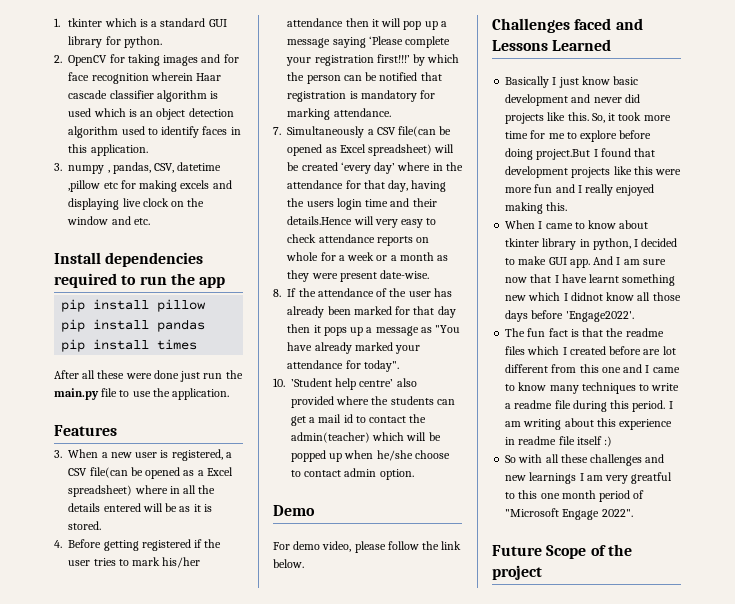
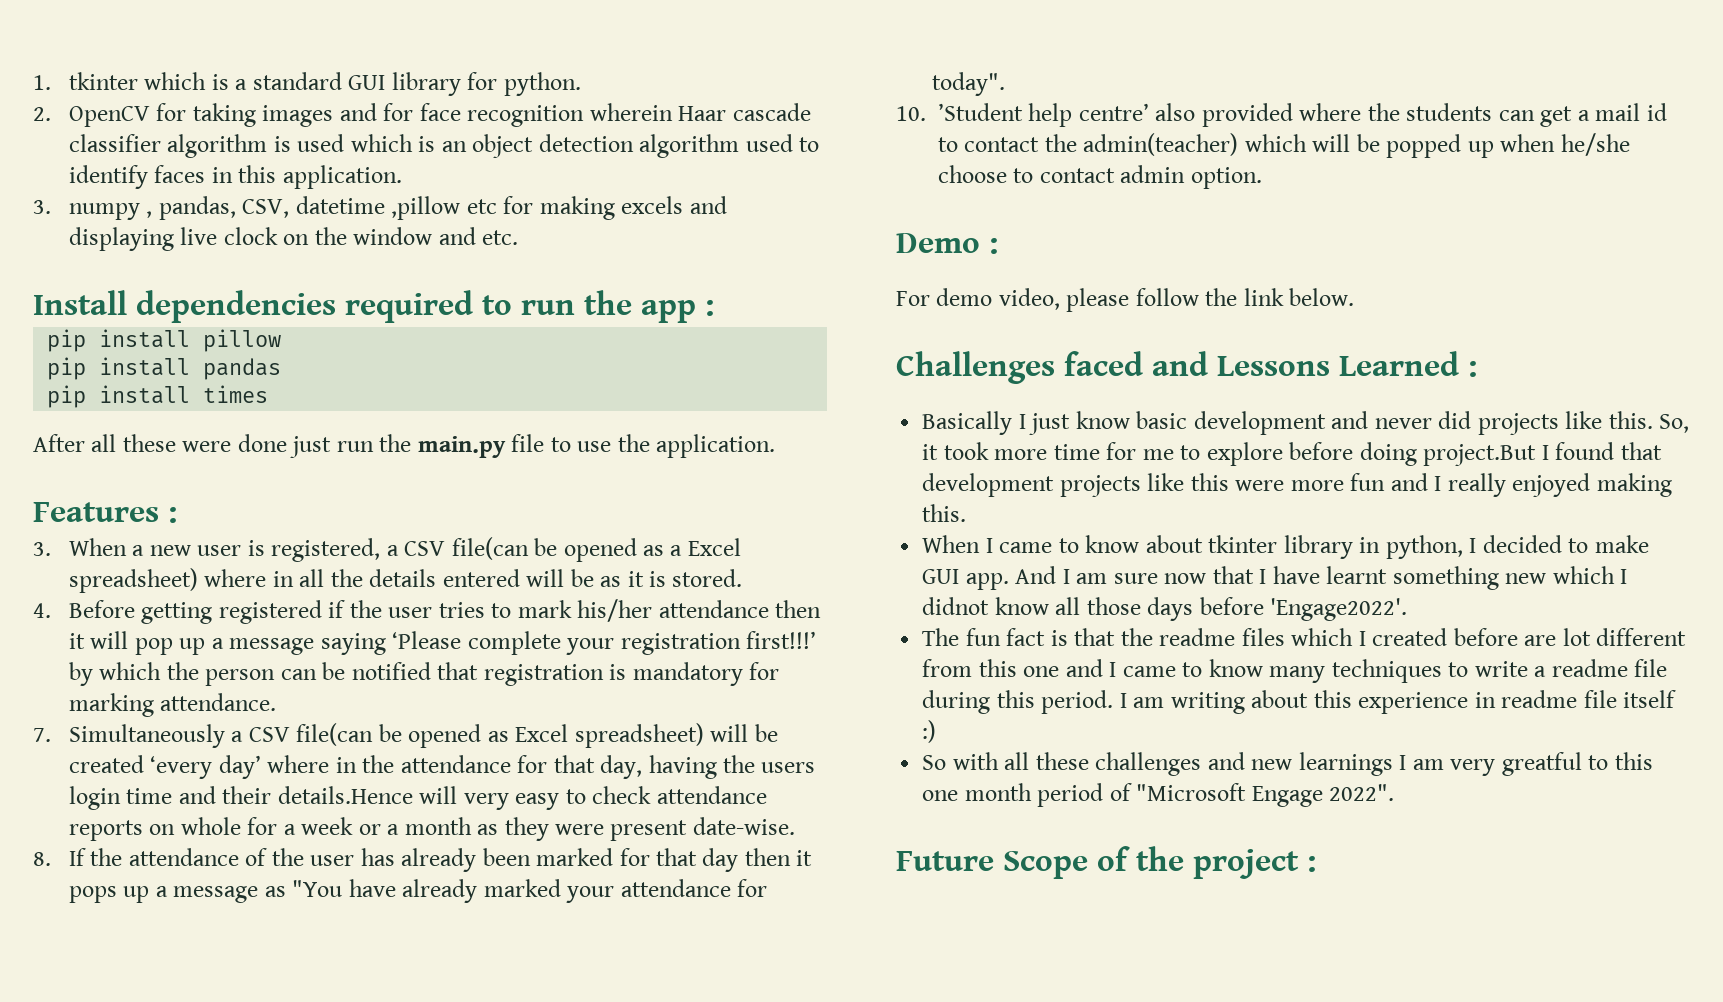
- Install dependencies required to run the app
+ Install dependencies required to run the app :
- Features
+ Features :
- Demo
+ Demo :
- Challenges faced and Lessons Learned
+ Challenges faced and Lessons Learned :
- Future Scope of the project
+ Future Scope of the project :

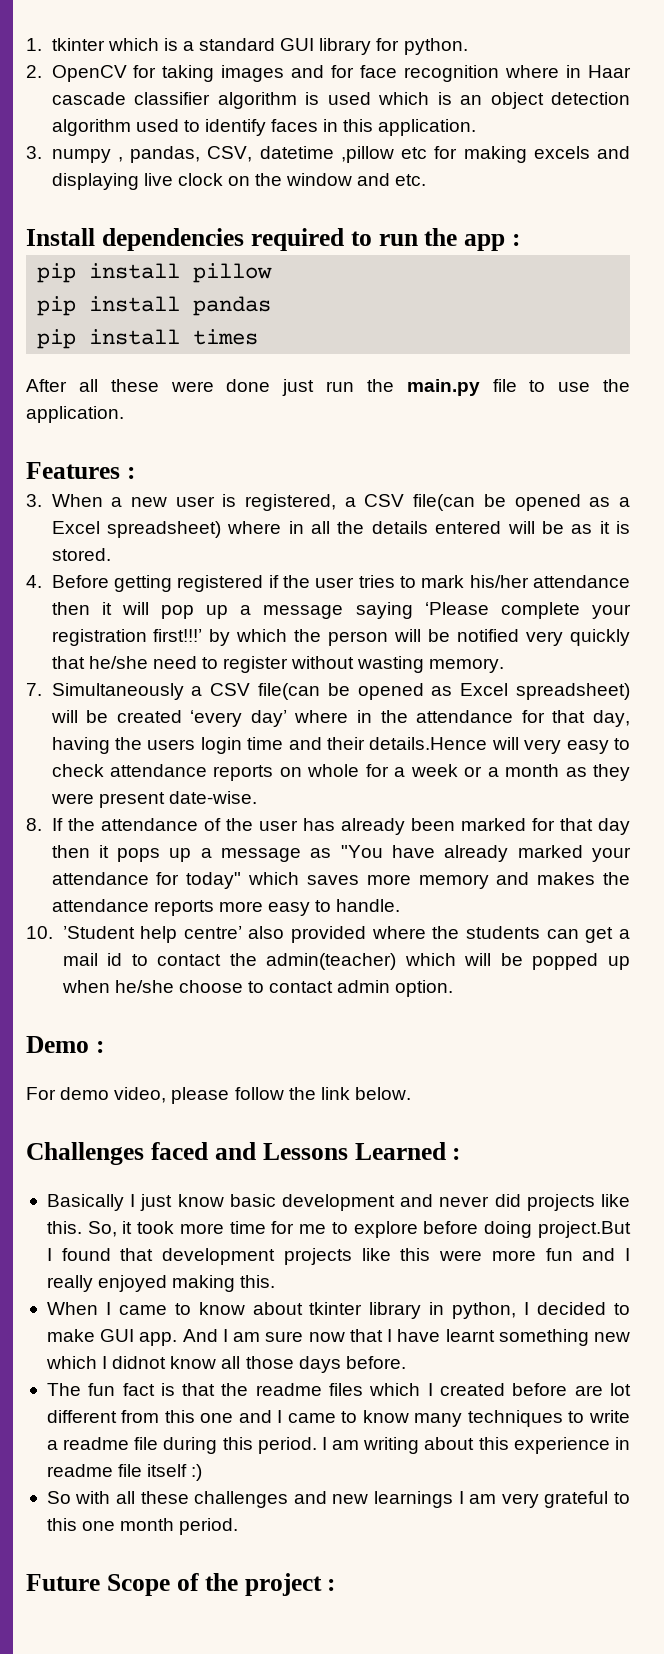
- 2. OpenCV for taking images and for face recognition wherein Haar cascade classifier algorithm is used which is an object detection algorithm used to identify faces in this application.
+ 2. OpenCV for taking images and for face recognition where in Haar cascade classifier algorithm is used which is an object detection algorithm used to identify faces in this application.
- 4. Before getting registered if the user tries to mark his/her attendance then it will pop up a message saying ‘Please complete your registration first!!!’ by which the person can be notified that registration is mandatory for marking attendance.
+ 4. Before getting registered if the user tries to mark his/her attendance then it will pop up a message saying ‘Please complete your registration first!!!’ by which the person will be notified very quickly that he/she need to register without wasting memory.
- 8. If the attendance of the user has already been marked for that day then it pops up a message as "You have already marked your attendance for today".
+ 8. If the attendance of the user has already been marked for that day then it pops up a message as "You have already marked your attendance for today" which saves more memory and makes the attendance reports more easy to handle.
- And I am sure now that I have learnt something new which I didnot know all those days before 'Engage2022'.
+ And I am sure now that I have learnt something new which I didnot know all those days before.
- So with all these challenges and new learnings I am very greatful to this one month period of "Microsoft Engage 2022".
+ So with all these challenges and new learnings I am very grateful to this one month period.

